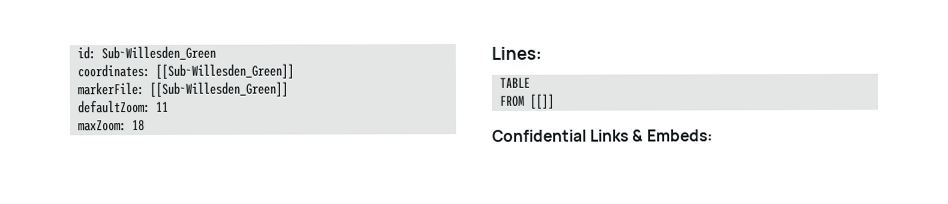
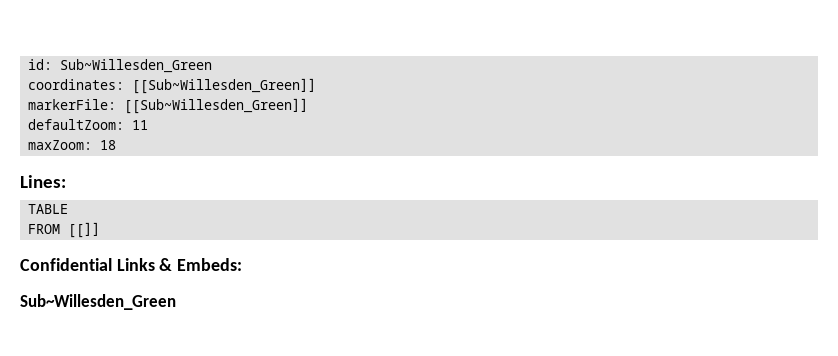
  Confidential Links & Embeds:
+ Sub~Willesden_Green

